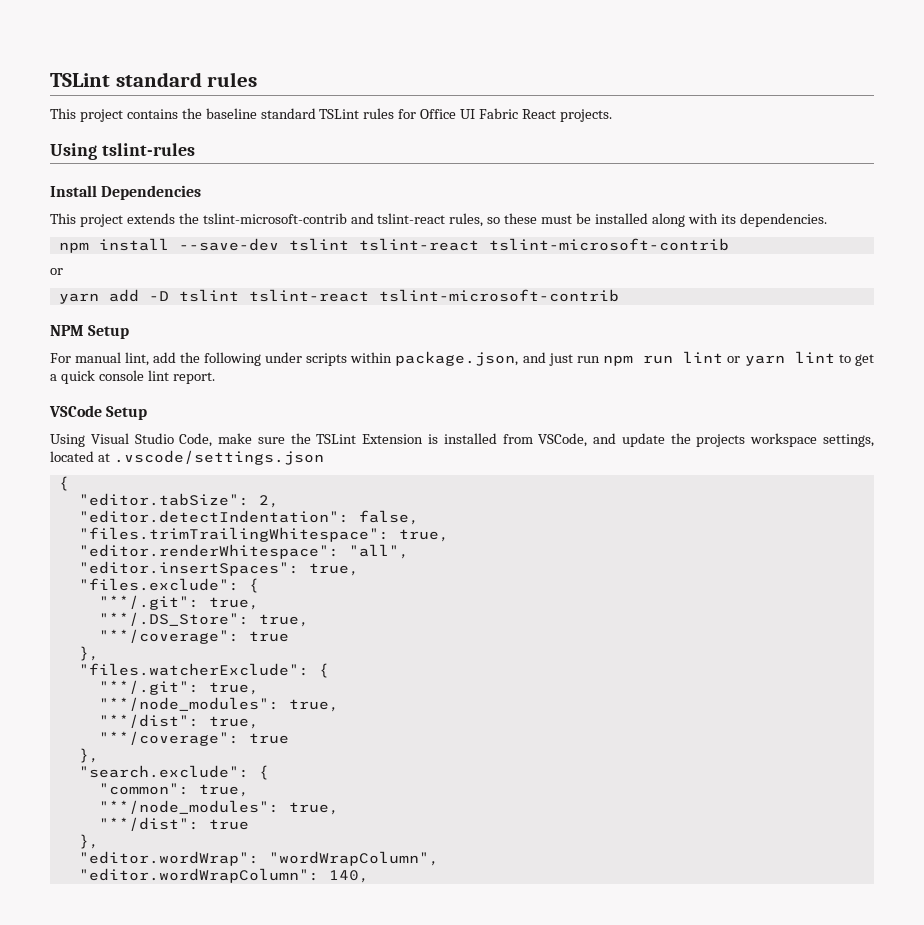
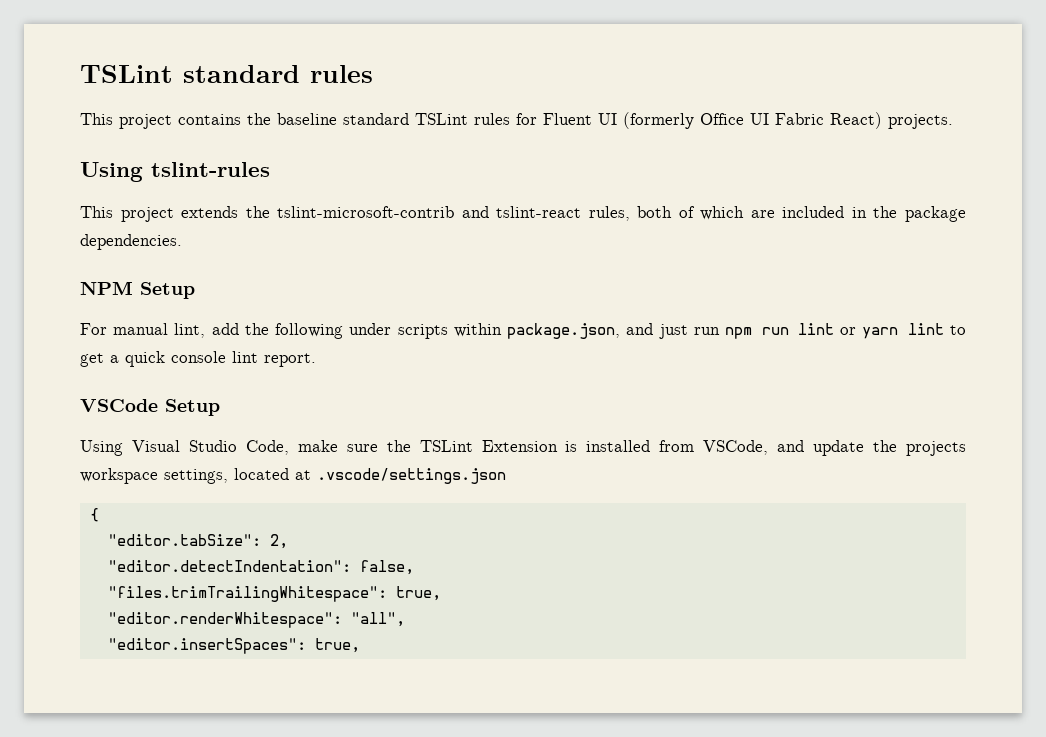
- This project contains the baseline standard TSLint rules for Office UI Fabric React projects.
+ This project contains the baseline standard TSLint rules for Fluent UI (formerly Office UI Fabric React) projects.
- Install Dependencies
- This project extends the tslint-microsoft-contrib and tslint-react rules, so these must be installed along with its dependencies.
- npm install --save-dev tslint tslint-react tslint-microsoft-contrib
- or
- yarn add -D tslint tslint-react tslint-microsoft-contrib
+ This project extends the tslint-microsoft-contrib and tslint-react rules, both of which are included in the package dependencies.
- "files.exclude": {
- "**/.git": true,
- "**/.DS_Store": true,
- "**/coverage": true
- },
- "files.watcherExclude": {
- "**/.git": true,
- "**/node_modules": true,
- "**/dist": true,
- "**/coverage": true
- },
- "search.exclude": {
- "common": true,
- "**/node_modules": true,
- "**/dist": true
- },
- "editor.wordWrap": "wordWrapColumn",
- "editor.wordWrapColumn": 140,

